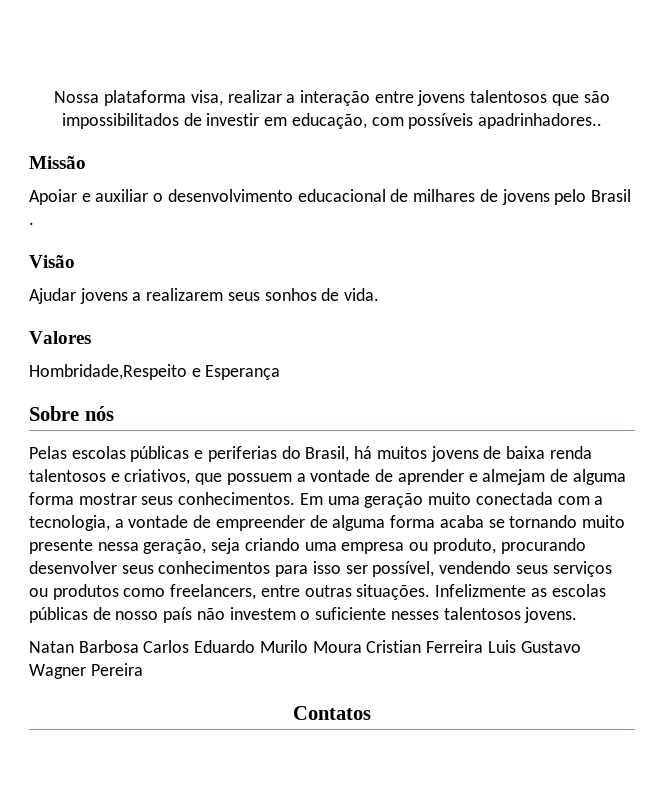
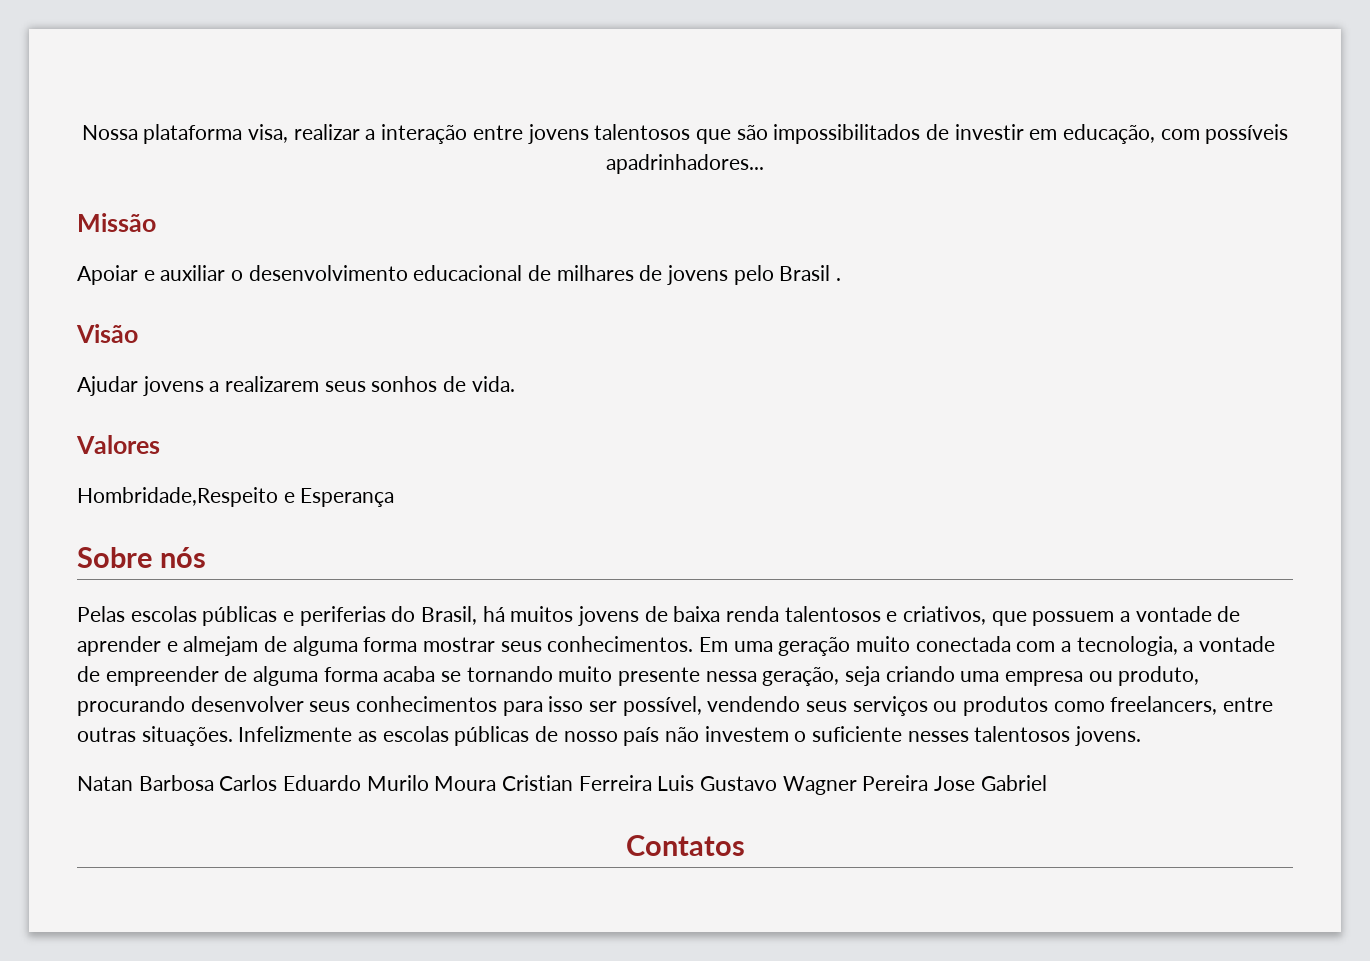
- Nossa plataforma visa, realizar a interação entre jovens talentosos que são impossibilitados de investir em educação, com possíveis apadrinhadores..
+ Nossa plataforma visa, realizar a interação entre jovens talentosos que são impossibilitados de investir em educação, com possíveis apadrinhadores...
- Natan Barbosa Carlos Eduardo Murilo Moura Cristian Ferreira Luis Gustavo Wagner Pereira
+ Natan Barbosa Carlos Eduardo Murilo Moura Cristian Ferreira Luis Gustavo Wagner Pereira Jose Gabriel

